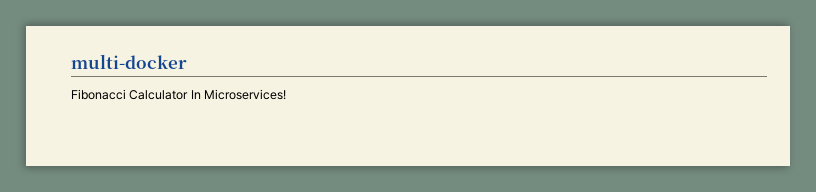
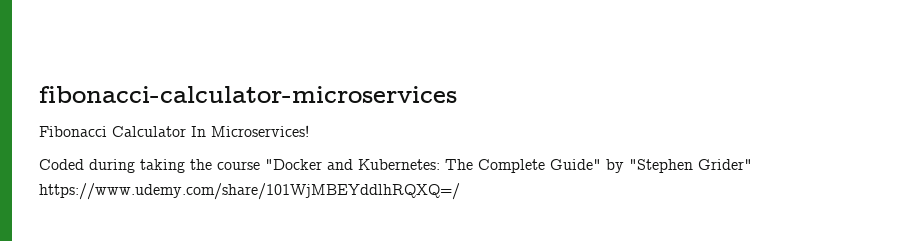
- multi-docker
+ fibonacci-calculator-microservices
+ Coded during taking the course "Docker and Kubernetes: The Complete Guide" by "Stephen Grider" https://www.udemy.com/share/101WjMBEYddlhRQXQ=/

